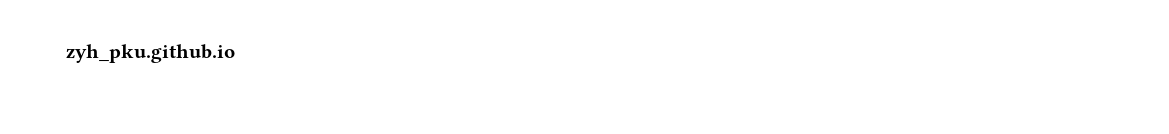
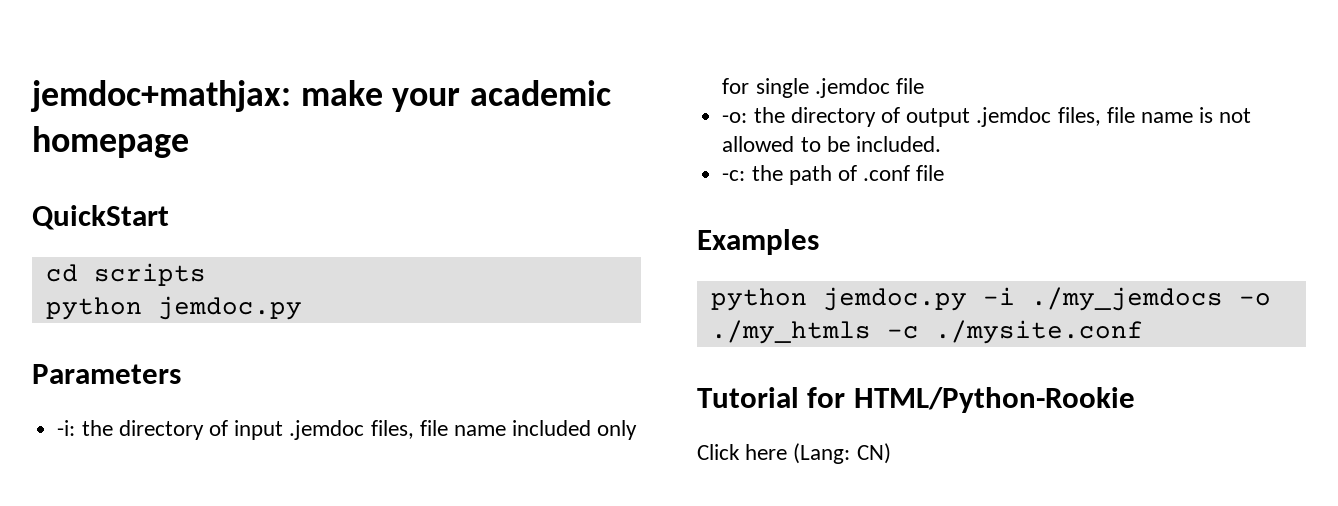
- zyh_pku.github.io
+ jemdoc+mathjax: make your academic homepage
+ QuickStart
+ cd scripts
+ python jemdoc.py
+ Parameters
+ -i: the directory of input .jemdoc files, file name included only for single .jemdoc file
+ -o: the directory of output .jemdoc files, file name is not allowed to be included.
+ -c: the path of .conf file
+ Examples
+ python jemdoc.py -i ./my_jemdocs -o ./my_htmls -c ./mysite.conf
+ Tutorial for HTML/Python-Rookie
+ Click here (Lang: CN)

